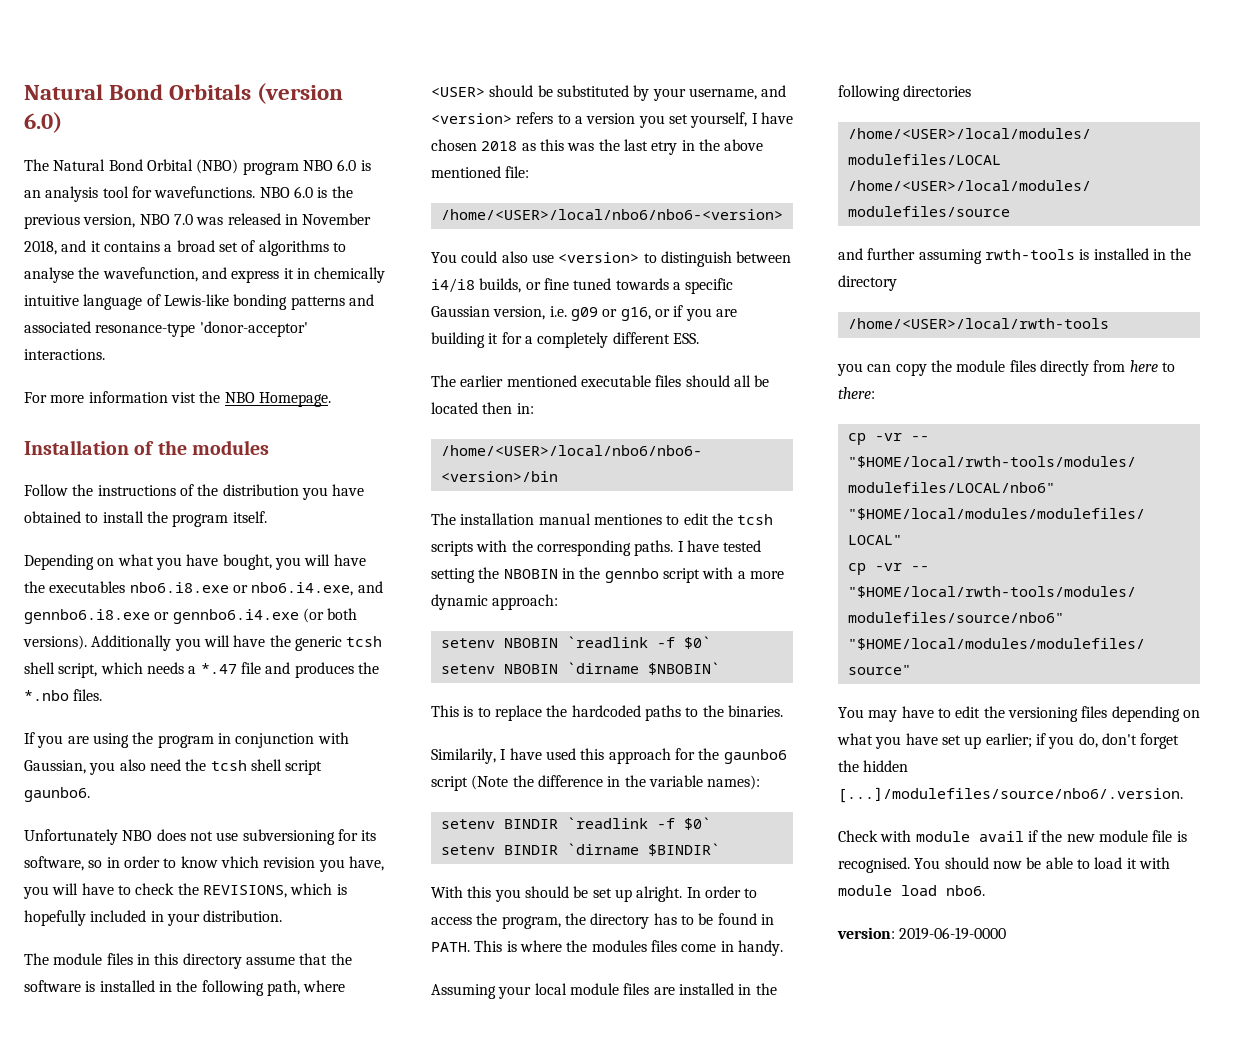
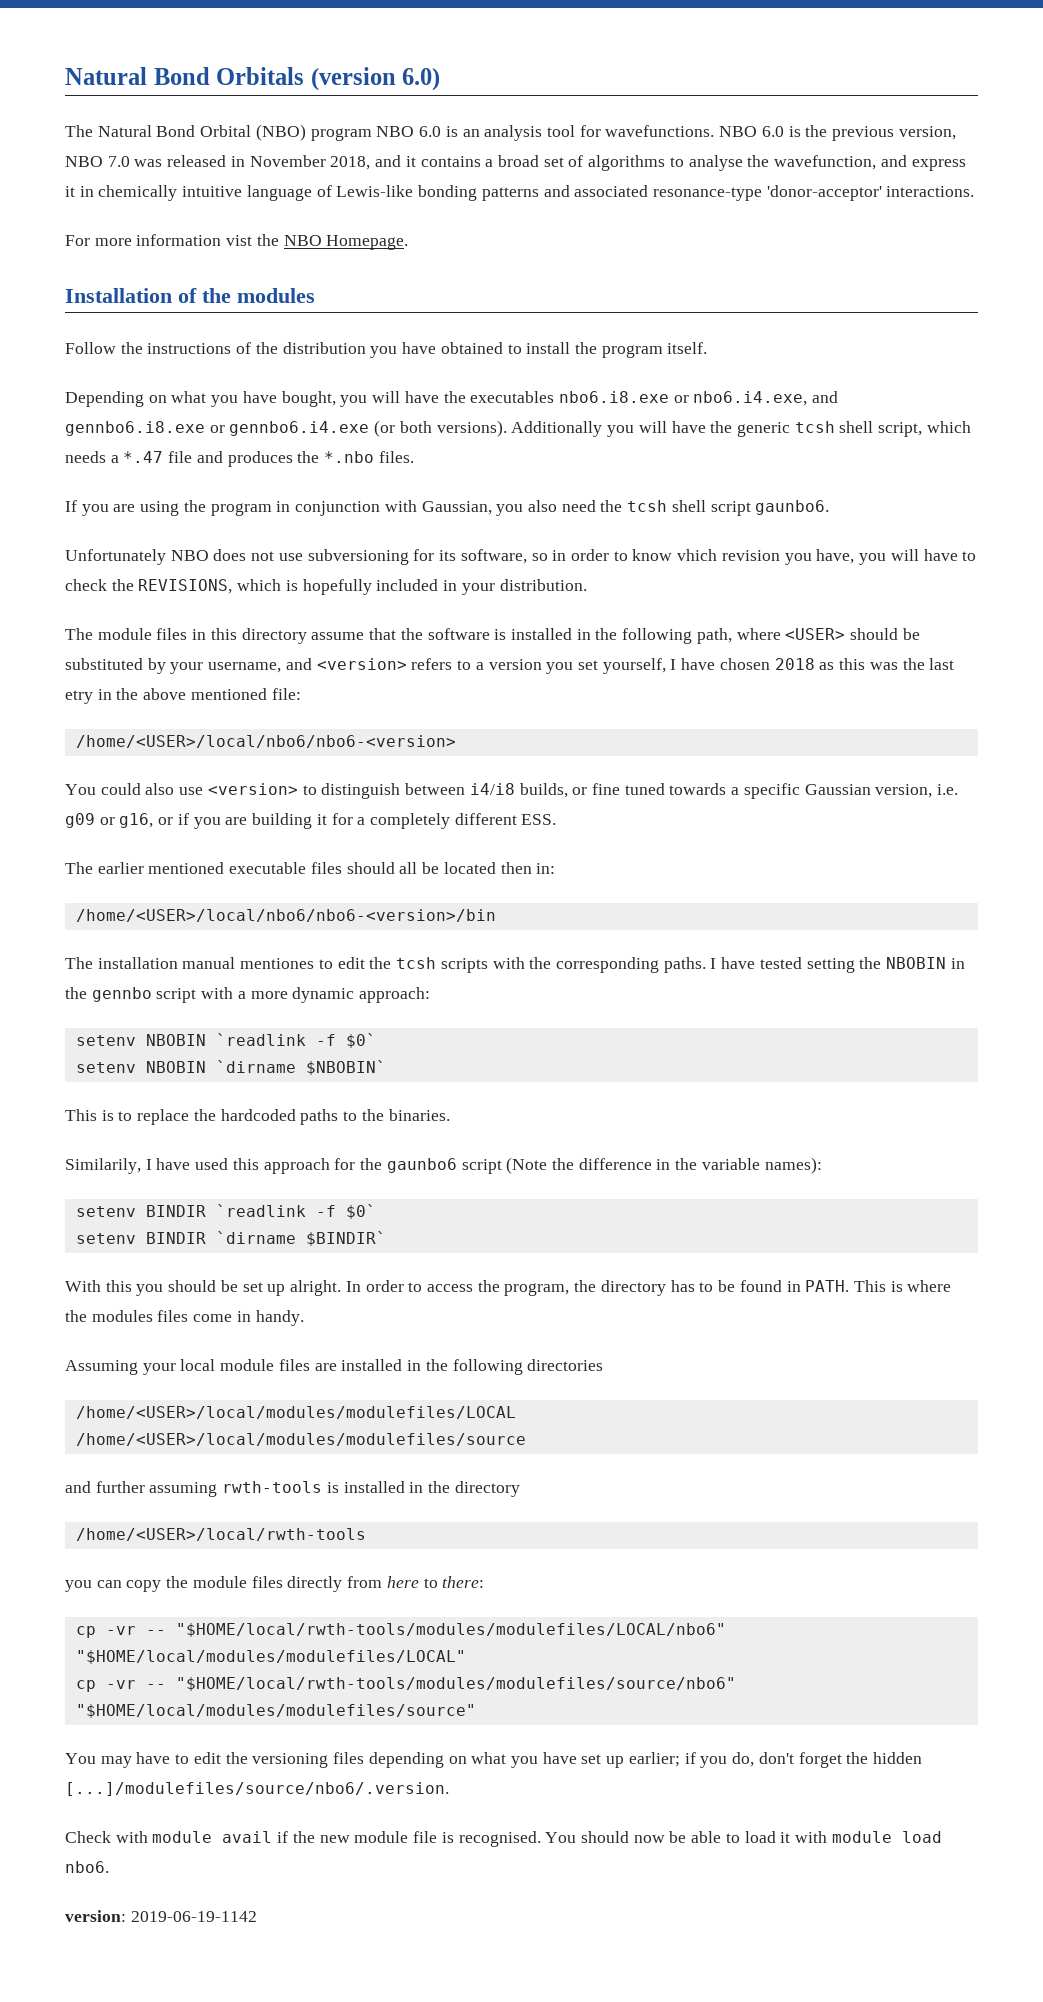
- version: 2019-06-19-0000
+ version: 2019-06-19-1142

